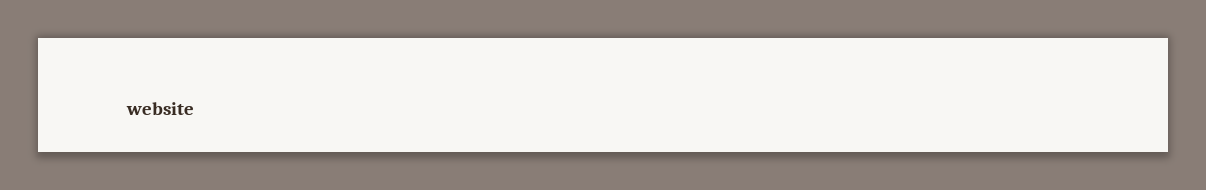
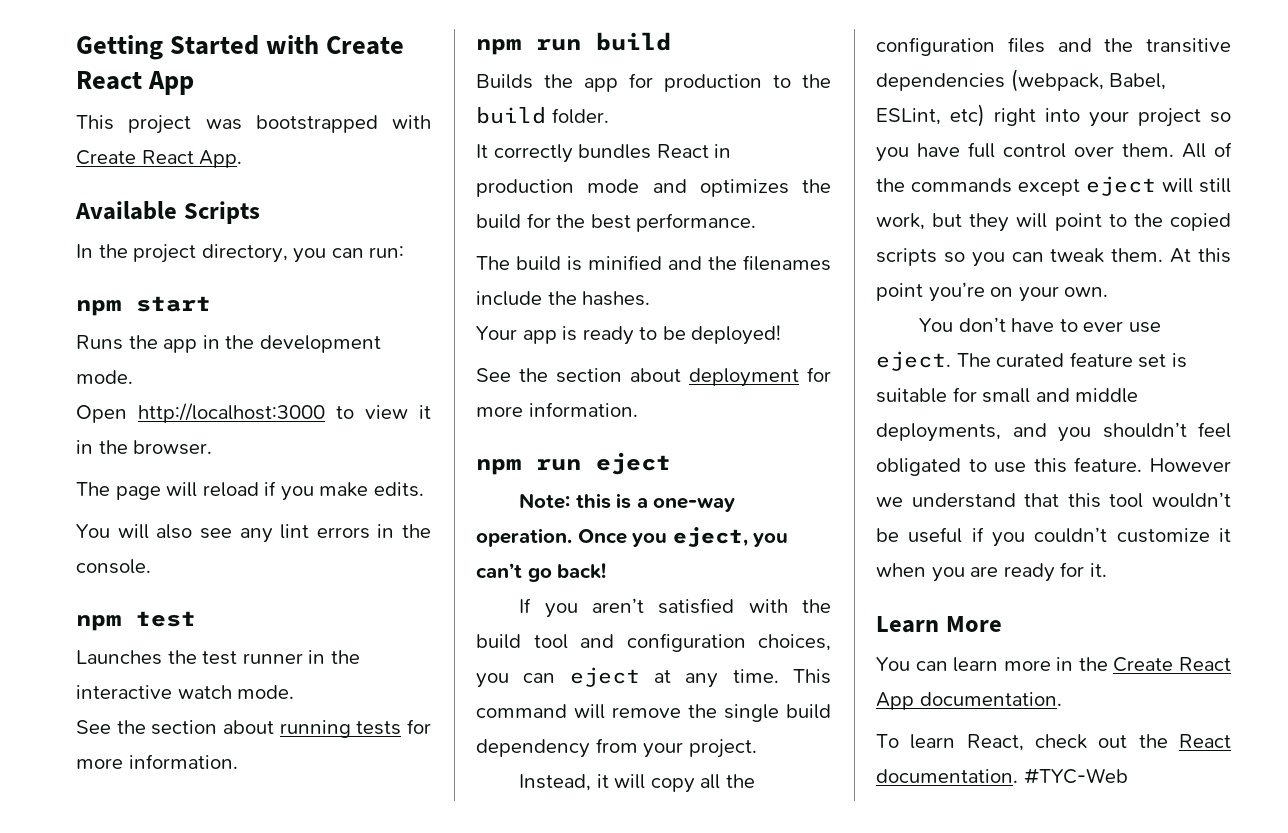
- website
+ Getting Started with Create React App
+ This project was bootstrapped with Create React App.
+ Available Scripts
+ In the project directory, you can run:
+ npm start
+ Runs the app in the development mode.
+ Open http://localhost:3000 to view it in the browser.
+ The page will reload if you make edits.
+ You will also see any lint errors in the console.
+ npm test
+ Launches the test runner in the interactive watch mode.
+ See the section about running tests for more information.
+ npm run build
+ Builds the app for production to the build folder.
+ It correctly bundles React in production mode and optimizes the build for the best performance.
+ The build is minified and the filenames include the hashes.
+ Your app is ready to be deployed!
+ See the section about deployment for more information.
+ npm run eject
+ Note: this is a one-way operation. Once you eject, you can’t go back!
+ If you aren’t satisfied with the build tool and configuration choices, you can eject at any time. This command will remove the single build dependency from your project.
+ Instead, it will copy all the configuration files and the transitive dependencies (webpack, Babel, ESLint, etc) right into your project so you have full control over them. All of the commands except eject will still work, but they will point to the copied scripts so you can tweak them. At this point you’re on your own.
+ You don’t have to ever use eject. The curated feature set is suitable for small and middle deployments, and you shouldn’t feel obligated to use this feature. However we understand that this tool wouldn’t be useful if you couldn’t customize it when you are ready for it.
+ Learn More
+ You can learn more in the Create React App documentation.
+ To learn React, check out the React documentation. #TYC-Web

